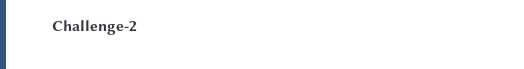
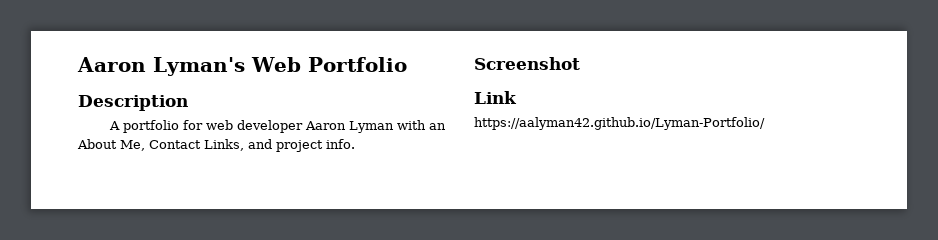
- Challenge-2
+ Aaron Lyman's Web Portfolio
+ Description
+ A portfolio for web developer Aaron Lyman with an About Me, Contact Links, and project info.
+ Screenshot
+ Link
+ https://aalyman42.github.io/Lyman-Portfolio/

